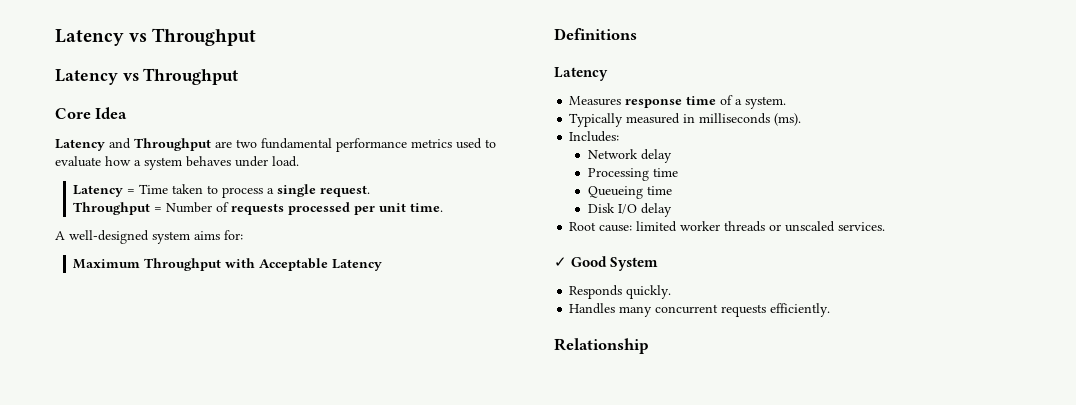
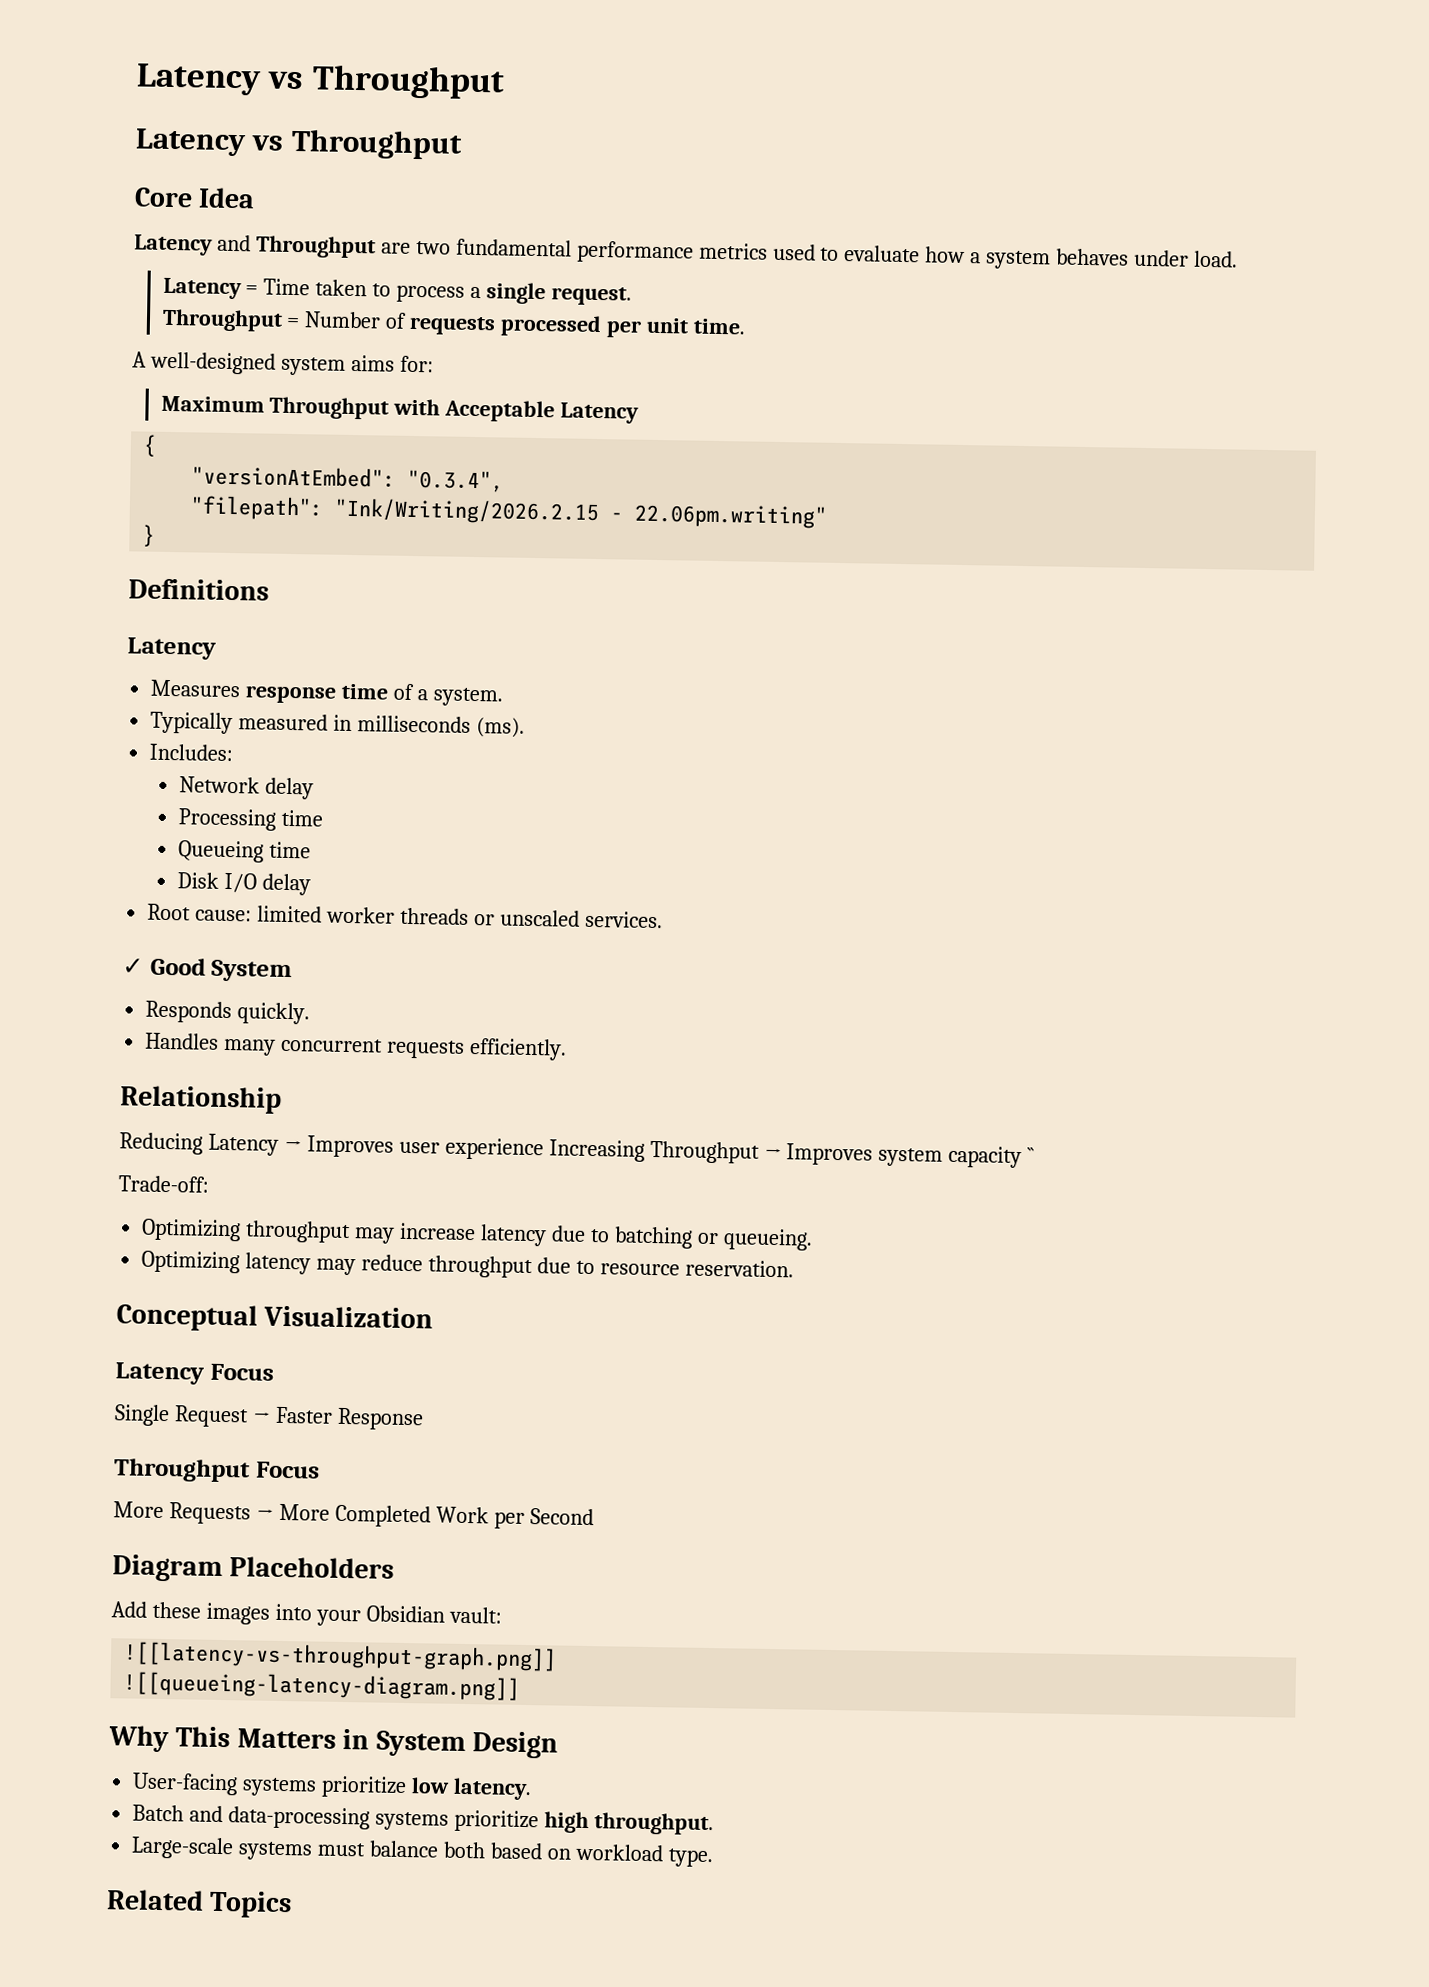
+ {
+ "versionAtEmbed": "0.3.4",
+ "filepath": "Ink/Writing/2026.2.15 - 22.06pm.writing"
+ }
+ Reducing Latency → Improves user experience Increasing Throughput → Improves system capacity ``
+ Trade-off:
+ Optimizing throughput may increase latency due to batching or queueing.
+ Optimizing latency may reduce throughput due to resource reservation.
+ Conceptual Visualization
+ Latency Focus
+ Single Request → Faster Response
+ Throughput Focus
+ More Requests → More Completed Work per Second
+ Diagram Placeholders
+ Add these images into your Obsidian vault:
+ ![[latency-vs-throughput-graph.png]]
+ ![[queueing-latency-diagram.png]]
+ Why This Matters in System Design
+ User-facing systems prioritize low latency.
+ Batch and data-processing systems prioritize high throughput.
+ Large-scale systems must balance both based on workload type.
+ Related Topics

